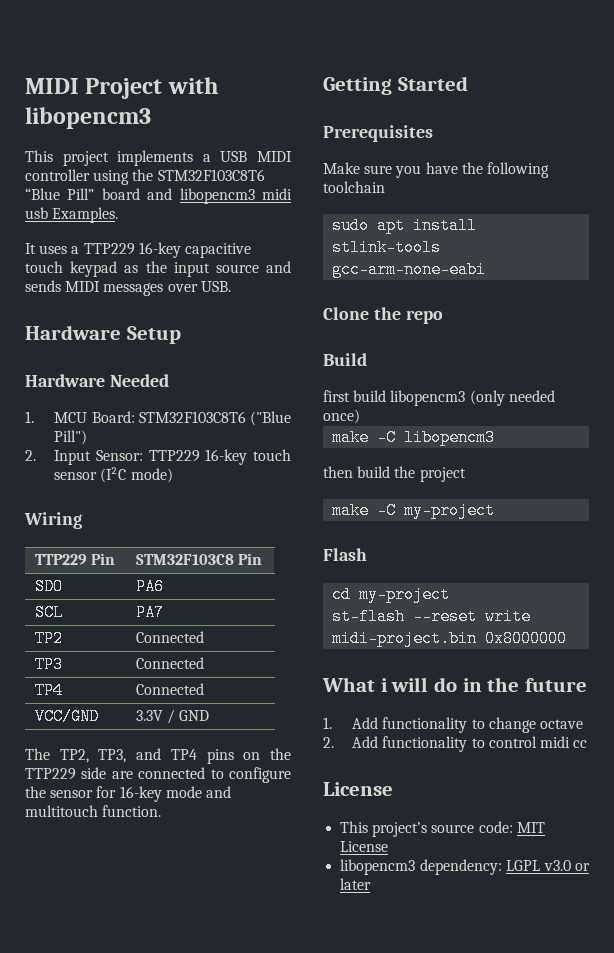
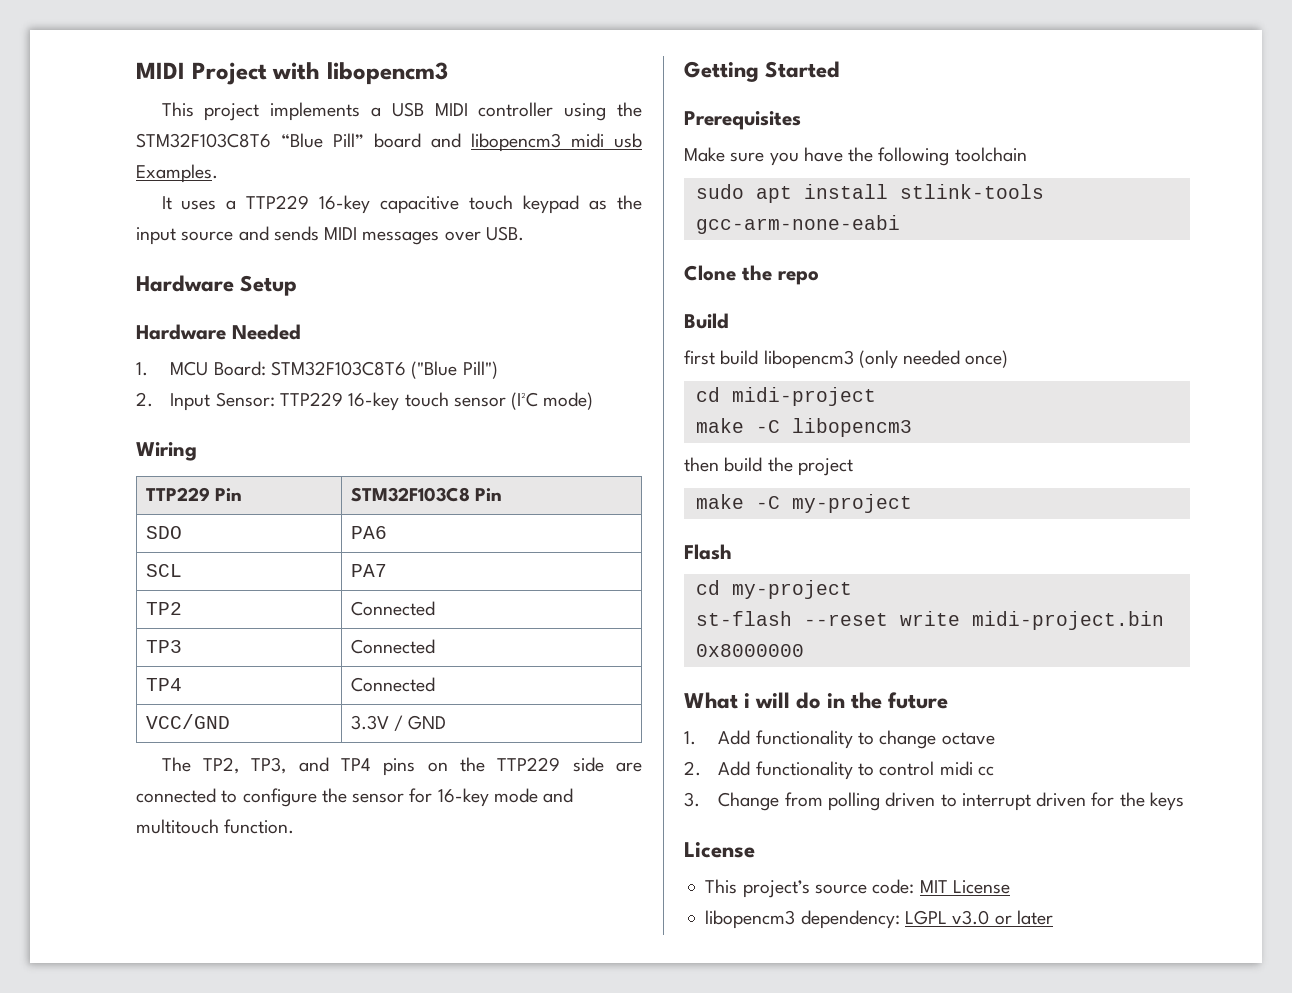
+ cd midi-project
+ 3. Change from polling driven to interrupt driven for the keys

